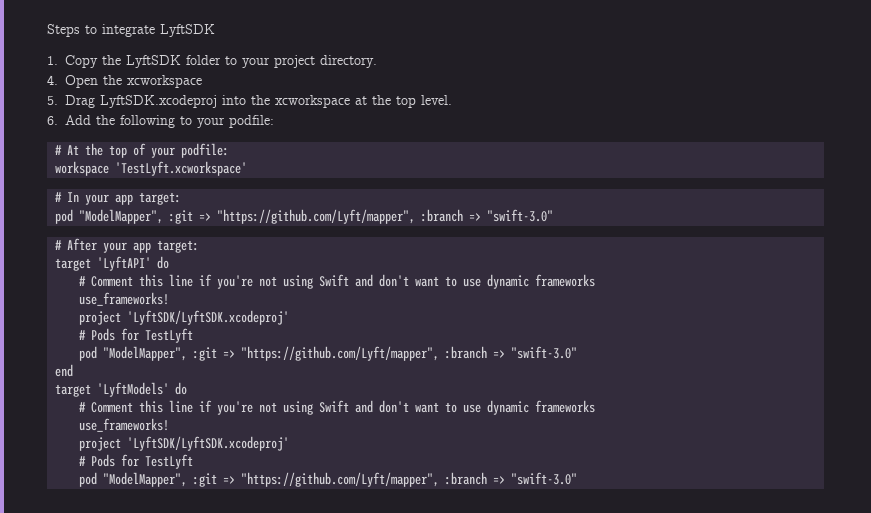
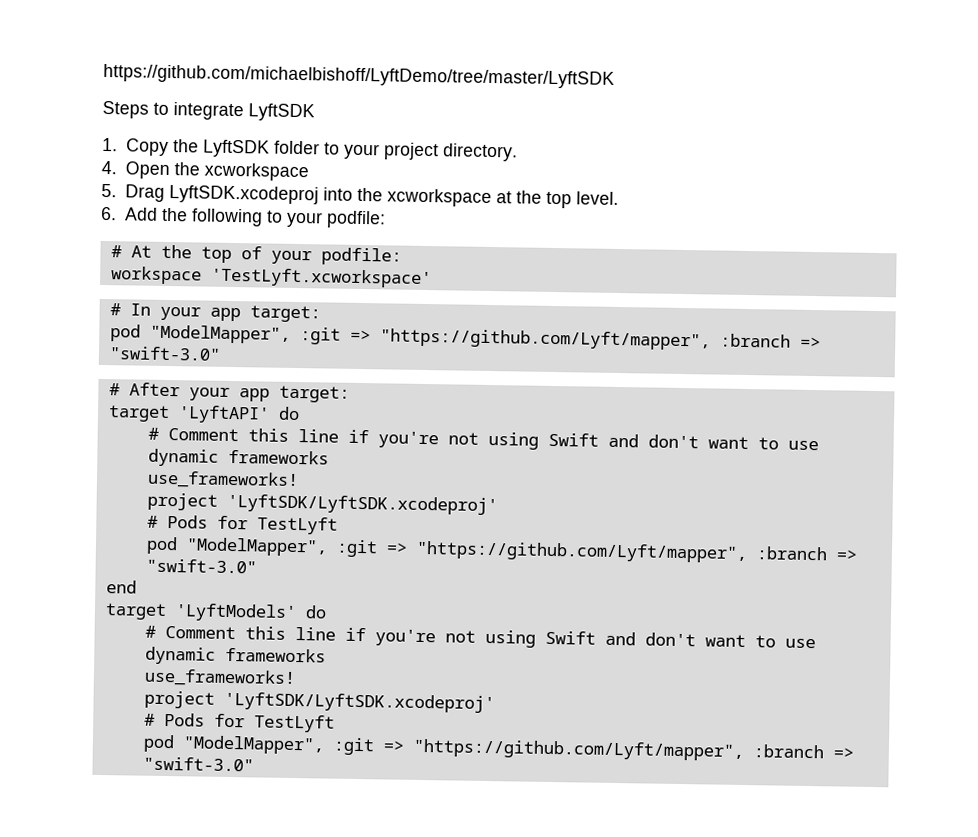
+ https://github.com/michaelbishoff/LyftDemo/tree/master/LyftSDK

